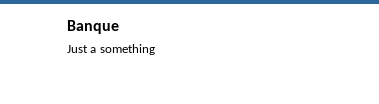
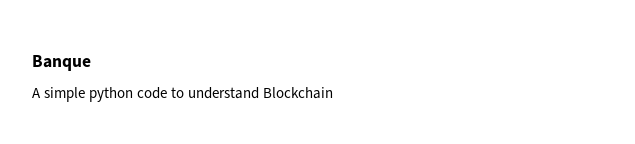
- Just a something
+ A simple python code to understand Blockchain

